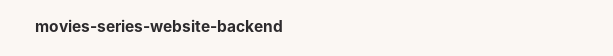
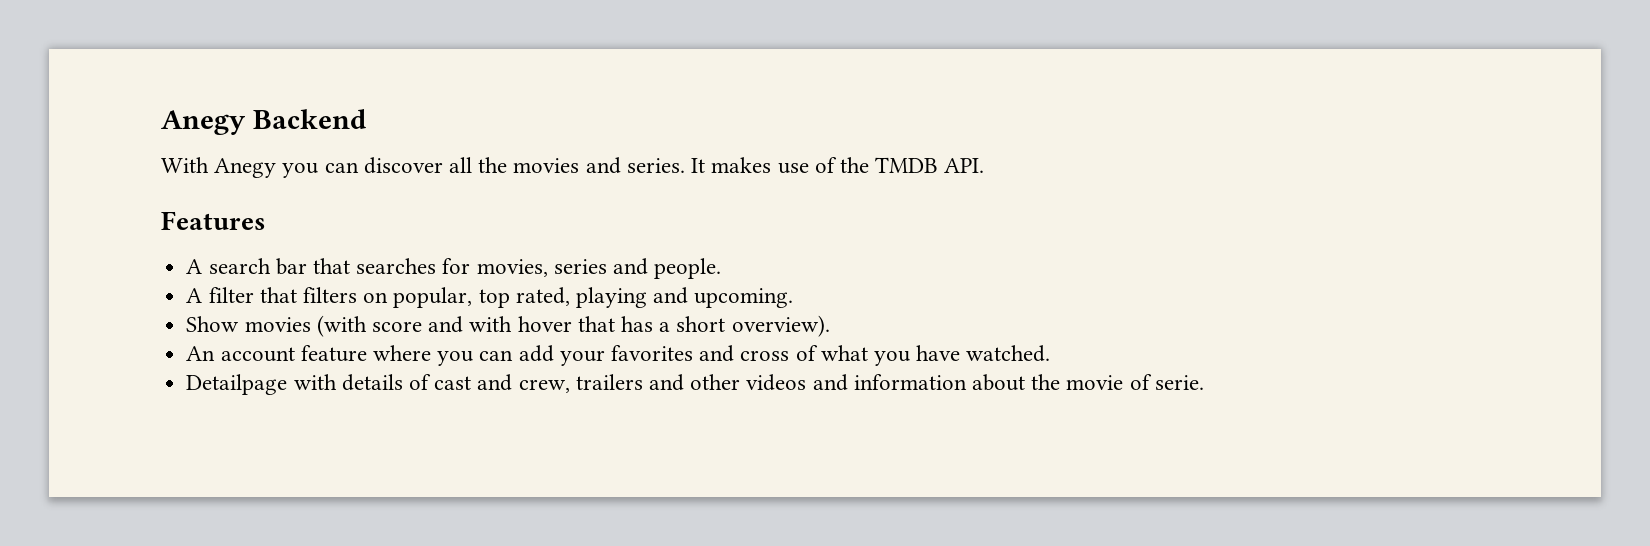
- movies-series-website-backend
+ Anegy Backend
+ With Anegy you can discover all the movies and series. It makes use of the TMDB API.
+ Features
+ A search bar that searches for movies, series and people.
+ A filter that filters on popular, top rated, playing and upcoming.
+ Show movies (with score and with hover that has a short overview).
+ An account feature where you can add your favorites and cross of what you have watched.
+ Detailpage with details of cast and crew, trailers and other videos and information about the movie of serie.

